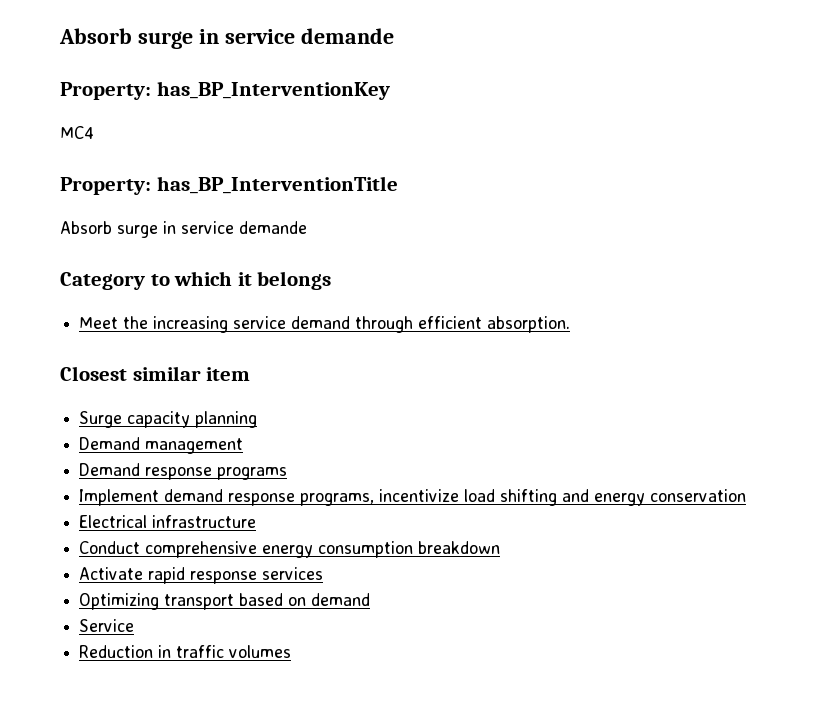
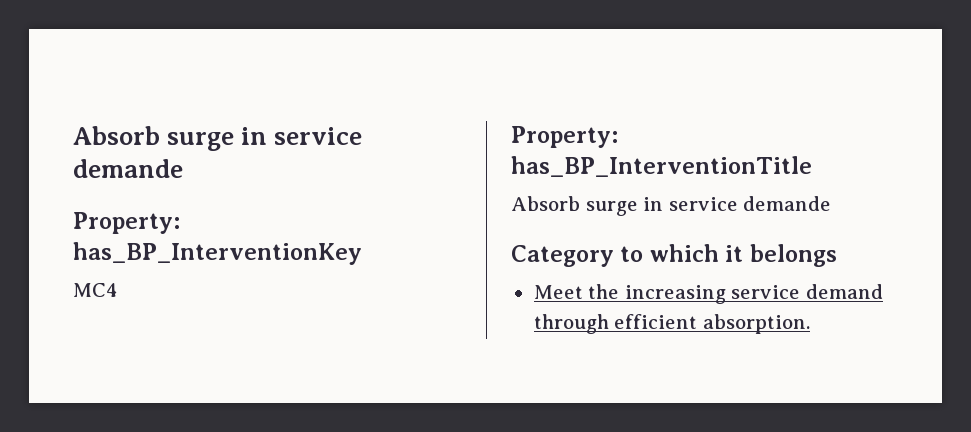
- Closest similar item
- Surge capacity planning
- Demand management
- Demand response programs
- Implement demand response programs, incentivize load shifting and energy conservation
- Electrical infrastructure
- Conduct comprehensive energy consumption breakdown
- Activate rapid response services
- Optimizing transport based on demand
- Service
- Reduction in traffic volumes

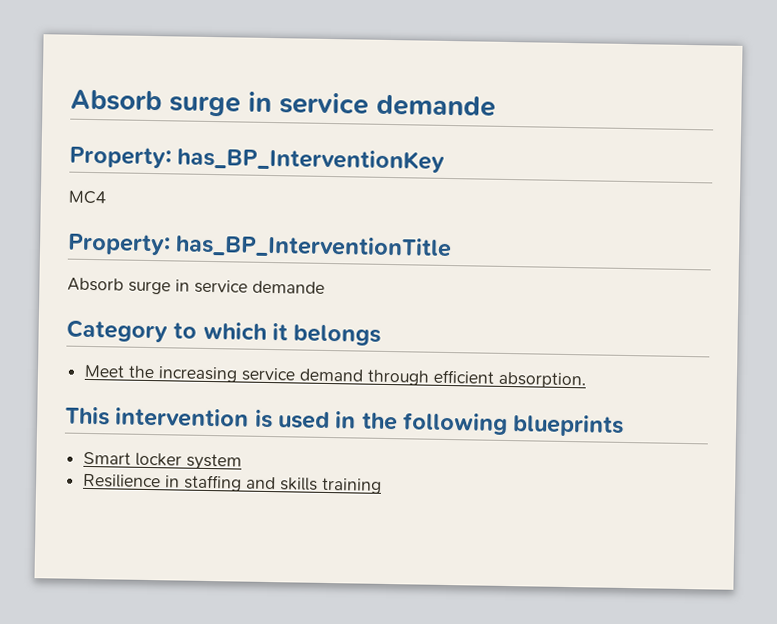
+ This intervention is used in the following blueprints
+ Smart locker system
+ Resilience in staffing and skills training

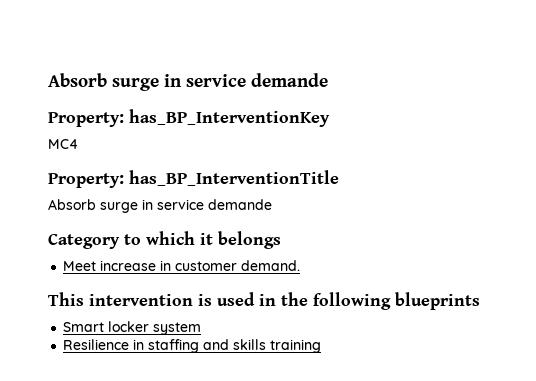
- Meet the increasing service demand through efficient absorption.
+ Meet increase in customer demand.

